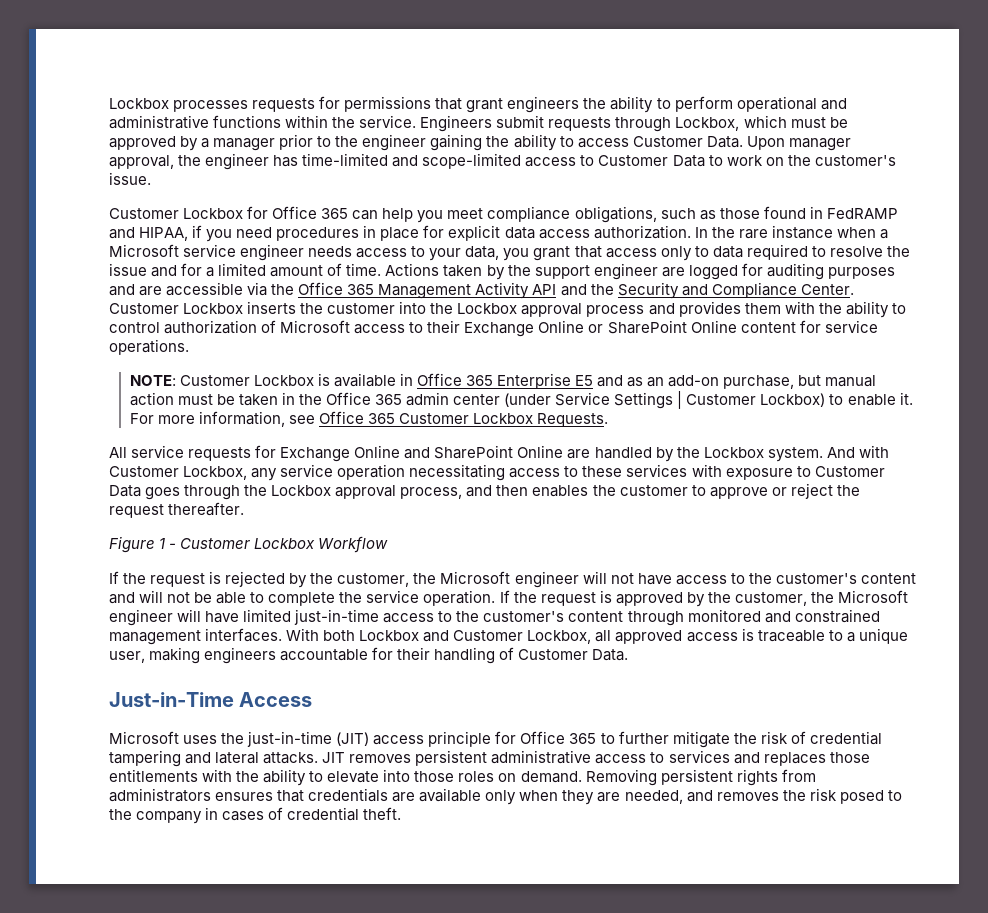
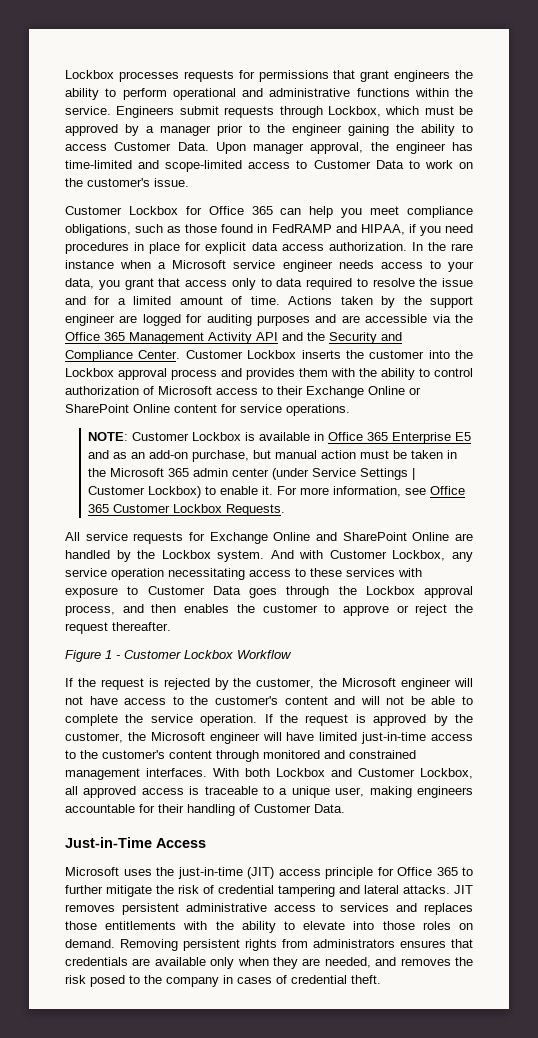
- NOTE: Customer Lockbox is available in Office 365 Enterprise E5 and as an add-on purchase, but manual action must be taken in the Office 365 admin center (under Service Settings | Customer Lockbox) to enable it.
+ NOTE: Customer Lockbox is available in Office 365 Enterprise E5 and as an add-on purchase, but manual action must be taken in the Microsoft 365 admin center (under Service Settings | Customer Lockbox) to enable it.

